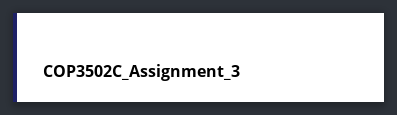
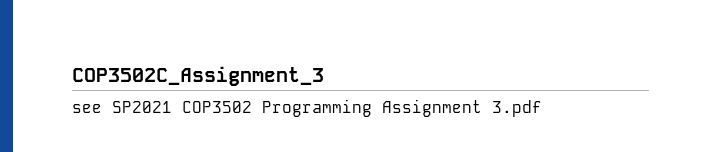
+ see SP2021 COP3502 Programming Assignment 3.pdf

